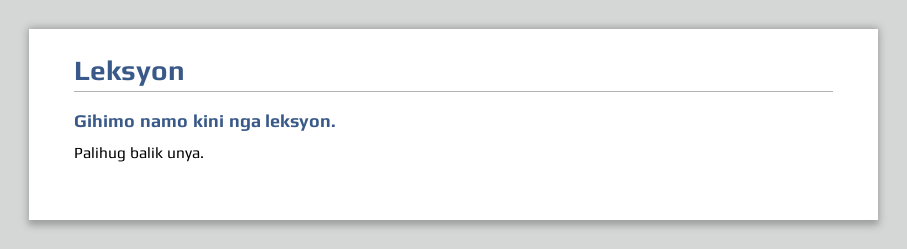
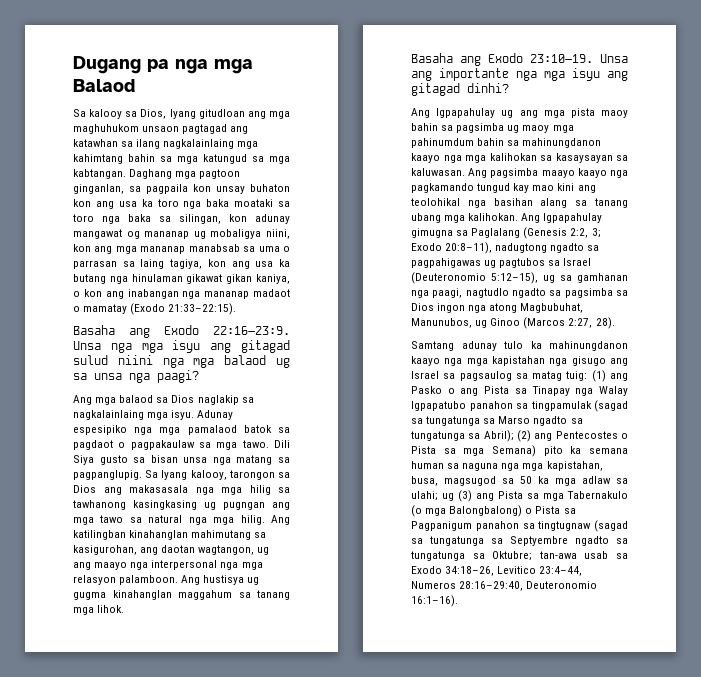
- Leksyon
- Gihimo namo kini nga leksyon.
- Palihug balik unya.
+ Dugang pa nga mga Balaod
+ Sa kalooy sa Dios, Iyang gitudloan ang mga maghuhukom unsaon pagtagad ang katawhan sa ilang nagkalainlaing mga kahimtang bahin sa mga katungud sa mga kabtangan. Daghang mga pagtoon ginganlan, sa pagpaila kon unsay buhaton kon ang usa ka toro nga baka moataki sa toro nga baka sa silingan, kon adunay mangawat og mananap ug mobaligya niini, kon ang mga mananap manabsab sa uma o parrasan sa laing tagiya, kon ang usa ka butang nga hinulaman gikawat gikan kaniya, o kon ang inabangan nga mananap madaot o mamatay (Exodo 21:33–22:15).
+ Basaha ang Exodo 22:16–23:9. Unsa nga mga isyu ang gitagad sulud niini nga mga balaod ug sa unsa nga paagi?
+ Ang mga balaod sa Dios naglakip sa nagkalainlaing mga isyu. Adunay espesipiko nga mga pamalaod batok sa pagdaot o pagpakaulaw sa mga tawo. Dili Siya gusto sa bisan unsa nga matang sa pagpanglupig. Sa Iyang kalooy, tarongon sa Dios ang makasasala nga mga hilig sa tawhanong kasingkasing ug pugngan ang mga tawo sa natural nga mga hilig. Ang katilingban kinahanglan mahimutang sa kasigurohan, ang daotan wagtangon, ug ang maayo nga interpersonal nga mga relasyon palamboon. Ang hustisya ug gugma kinahanglan maggahum sa tanang mga lihok.
+ Basaha ang Exodo 23:10–19. Unsa ang importante nga mga isyu ang gitagad dinhi?
+ Ang Igpapahulay ug ang mga pista maoy bahin sa pagsimba ug maoy mga pahinumdum bahin sa mahinungdanon kaayo nga mga kalihokan sa kasaysayan sa kaluwasan. Ang pagsimba maayo kaayo nga pagkamando tungud kay mao kini ang teolohikal nga basihan alang sa tanang ubang mga kalihokan. Ang Igpapahulay gimugna sa Paglalang (Genesis 2:2, 3; Exodo 20:8–11), nadugtong ngadto sa pagpahigawas ug pagtubos sa Israel (Deuteronomio 5:12–15), ug sa gamhanan nga paagi, nagtudlo ngadto sa pagsimba sa Dios ingon nga atong Magbubuhat, Manunubos, ug Ginoo (Marcos 2:27, 28).
+ Samtang adunay tulo ka mahinungdanon kaayo nga mga kapistahan nga gisugo ang Israel sa pagsaulog sa matag tuig: (1) ang Pasko o ang Pista sa Tinapay nga Walay Igpapatubo panahon sa tingpamulak (sagad sa tungatunga sa Marso ngadto sa tungatunga sa Abril); (2) ang Pentecostes o Pista sa mga Semana) pito ka semana human sa naguna nga mga kapistahan, busa, magsugod sa 50 ka mga adlaw sa ulahi; ug (3) ang Pista sa mga Tabernakulo (o mga Balongbalong) o Pista sa Pagpanigum panahon sa tingtugnaw (sagad sa tungatunga sa Septyembre ngadto sa tungatunga sa Oktubre; tan-awa usab sa Exodo 34:18–26, Levitico 23:4–44, Numeros 28:16–29:40, Deuteronomio 16:1–16).

